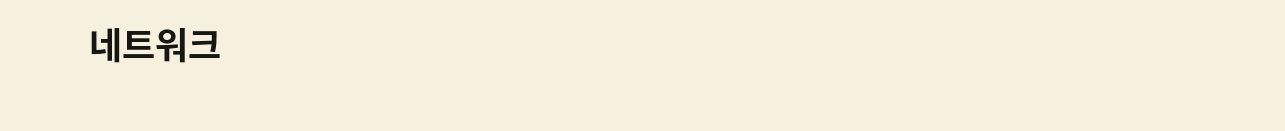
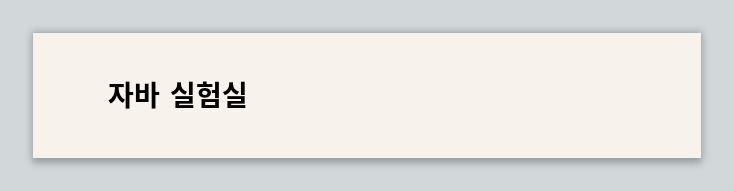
- 네트워크
+ 자바 실험실

